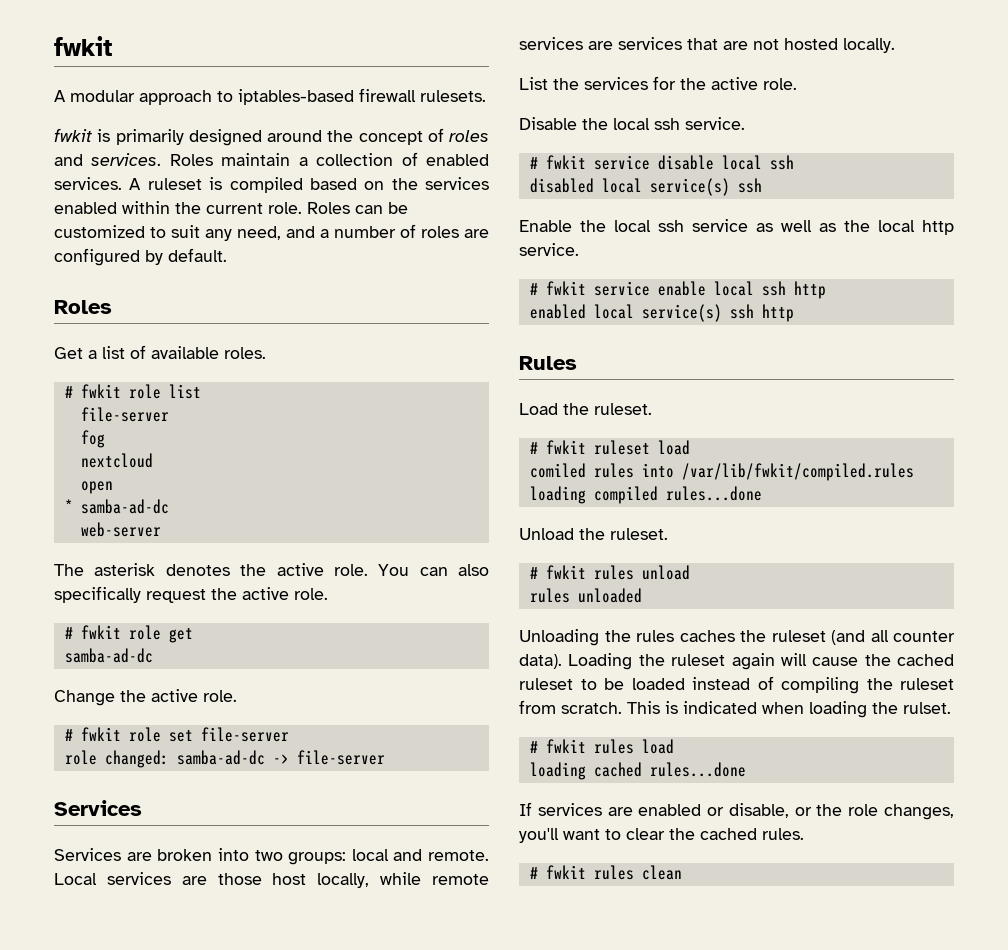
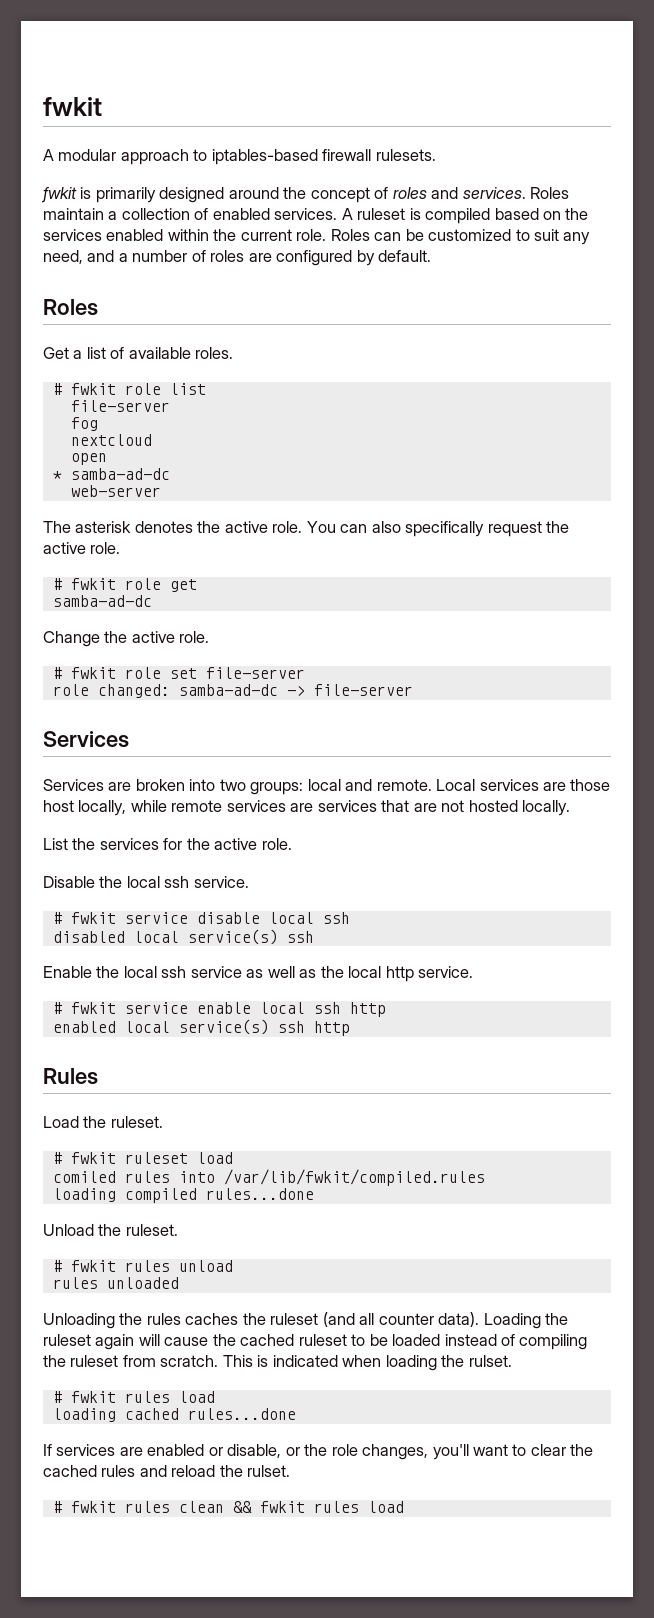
- If services are enabled or disable, or the role changes, you'll want to clear the cached rules.
+ If services are enabled or disable, or the role changes, you'll want to clear the cached rules and reload the rulset.
- # fwkit rules clean
+ # fwkit rules clean && fwkit rules load

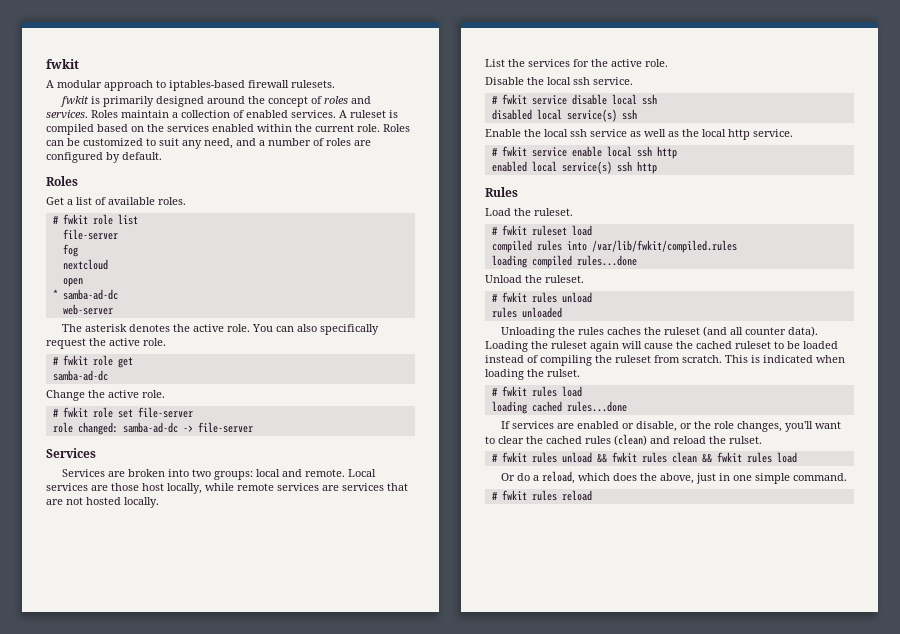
- comiled rules into /var/lib/fwkit/compiled.rules
+ compiled rules into /var/lib/fwkit/compiled.rules
- If services are enabled or disable, or the role changes, you'll want to clear the cached rules and reload the rulset.
+ If services are enabled or disable, or the role changes, you'll want to clear the cached rules (clean) and reload the rulset.
- # fwkit rules clean && fwkit rules load
+ # fwkit rules unload && fwkit rules clean && fwkit rules load
+ Or do a reload, which does the above, just in one simple command.
+ # fwkit rules reload

